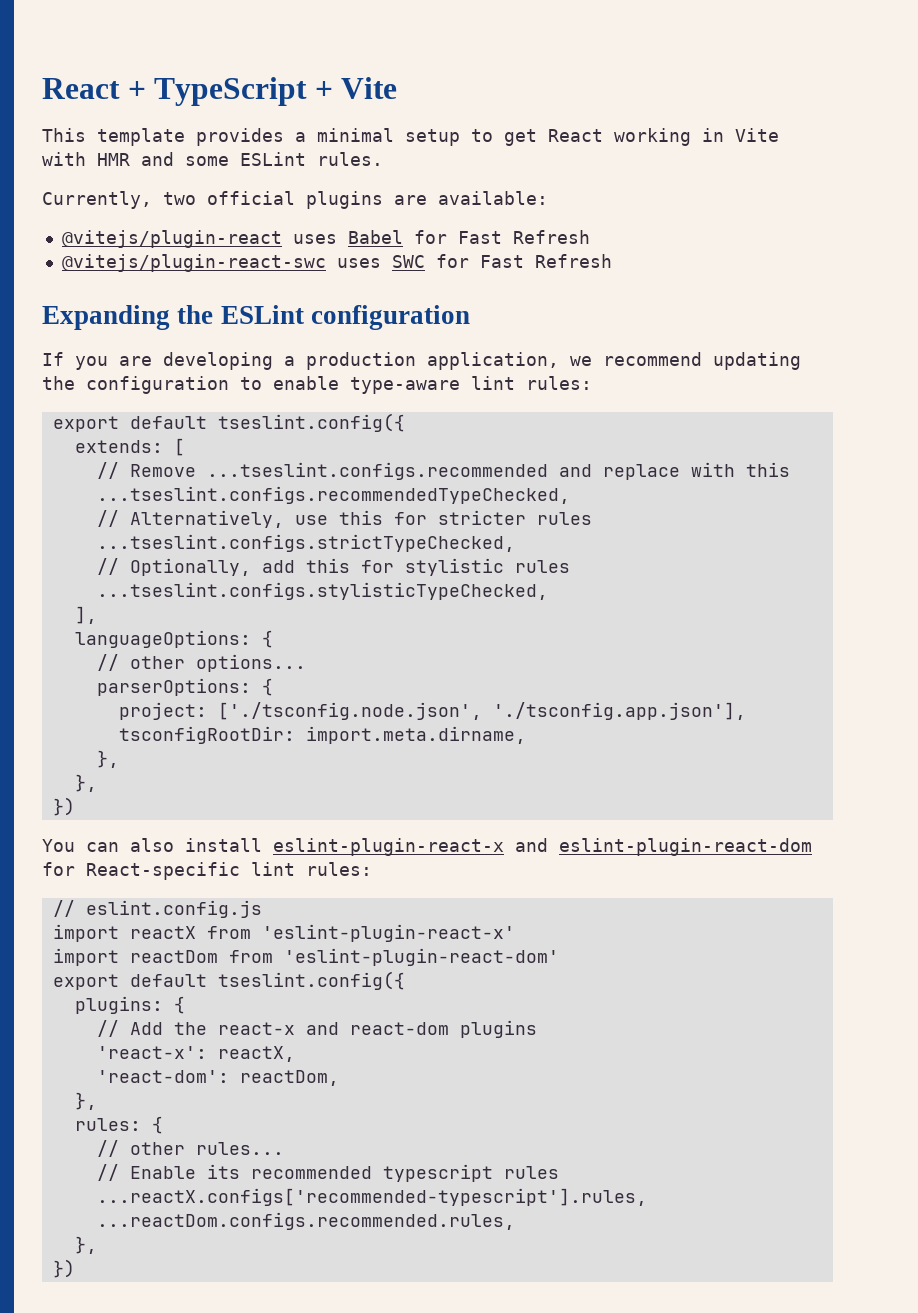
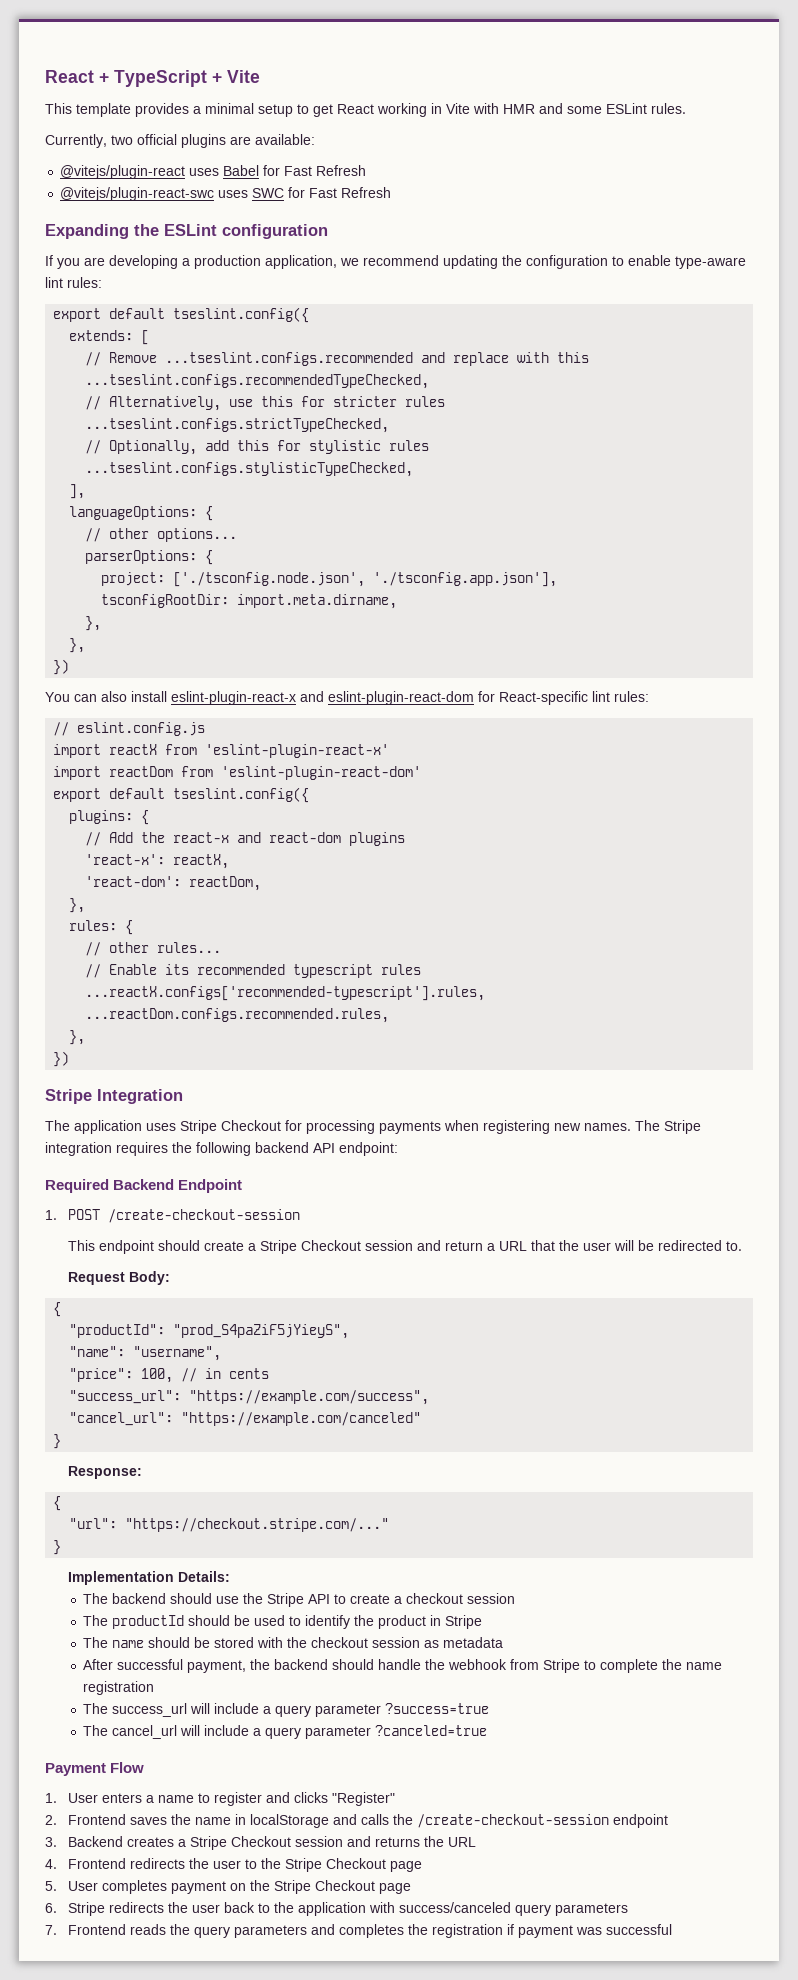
+ Stripe Integration
+ The application uses Stripe Checkout for processing payments when registering new names. The Stripe integration requires the following backend API endpoint:
+ Required Backend Endpoint
+ 1. POST /create-checkout-session
+ This endpoint should create a Stripe Checkout session and return a URL that the user will be redirected to.
+ Request Body:
+ {
+ "productId": "prod_S4paZiF5jYieyS",
+ "name": "username",
+ "price": 100, // in cents
+ "success_url": "https://example.com/success",
+ "cancel_url": "https://example.com/canceled"
+ }
+ Response:
+ {
+ "url": "https://checkout.stripe.com/..."
+ }
+ Implementation Details:
+ The backend should use the Stripe API to create a checkout session
+ The productId should be used to identify the product in Stripe
+ The name should be stored with the checkout session as metadata
+ After successful payment, the backend should handle the webhook from Stripe to complete the name registration
+ The success_url will include a query parameter ?success=true
+ The cancel_url will include a query parameter ?canceled=true
+ Payment Flow
+ 1. User enters a name to register and clicks "Register"
+ 2. Frontend saves the name in localStorage and calls the /create-checkout-session endpoint
+ 3. Backend creates a Stripe Checkout session and returns the URL
+ 4. Frontend redirects the user to the Stripe Checkout page
+ 5. User completes payment on the Stripe Checkout page
+ 6. Stripe redirects the user back to the application with success/canceled query parameters
+ 7. Frontend reads the query parameters and completes the registration if payment was successful

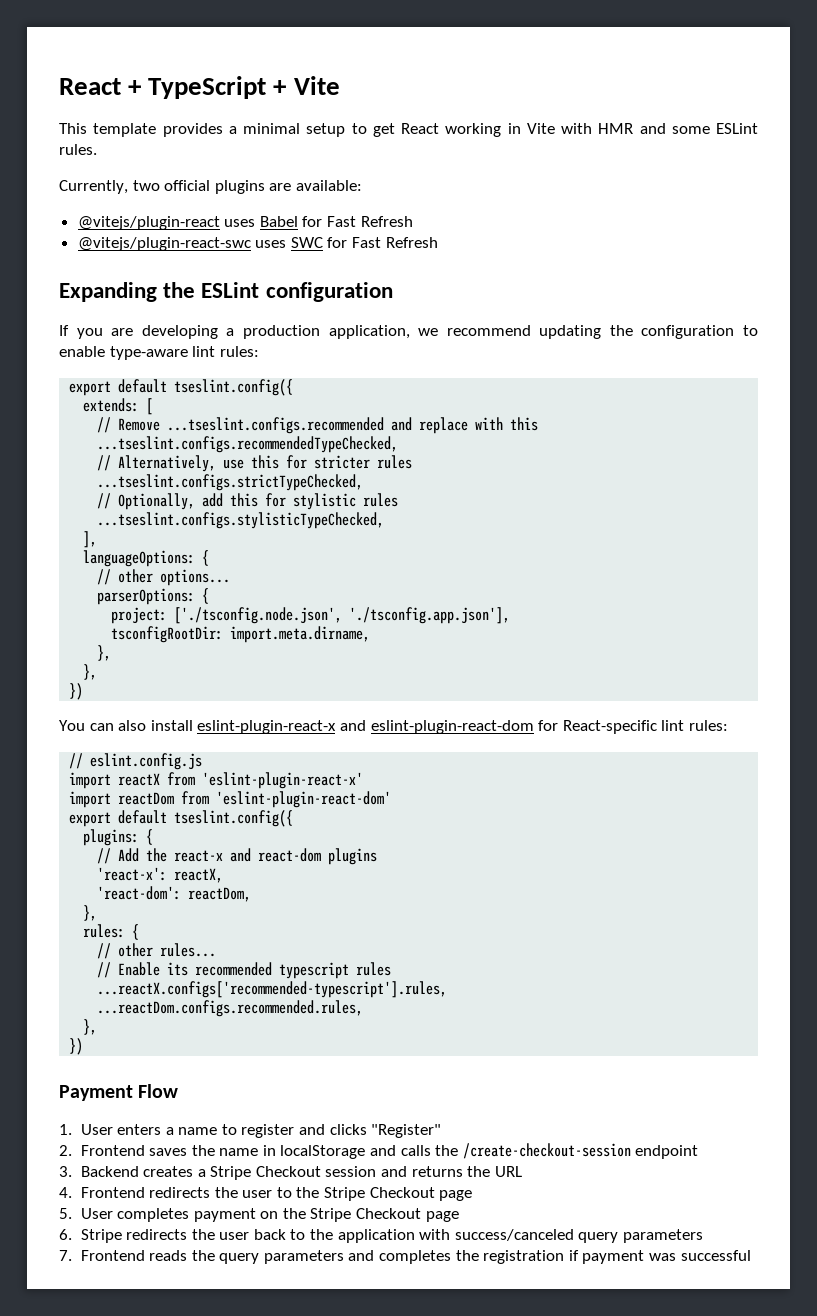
- Stripe Integration
- The application uses Stripe Checkout for processing payments when registering new names. The Stripe integration requires the following backend API endpoint:
- Required Backend Endpoint
- 1. POST /create-checkout-session
- This endpoint should create a Stripe Checkout session and return a URL that the user will be redirected to.
- Request Body:
- {
- "productId": "prod_S4paZiF5jYieyS",
- "name": "username",
- "price": 100, // in cents
- "success_url": "https://example.com/success",
- "cancel_url": "https://example.com/canceled"
- }
- Response:
- {
- "url": "https://checkout.stripe.com/..."
- }
- Implementation Details:
- The backend should use the Stripe API to create a checkout session
- The productId should be used to identify the product in Stripe
- The name should be stored with the checkout session as metadata
- After successful payment, the backend should handle the webhook from Stripe to complete the name registration
- The success_url will include a query parameter ?success=true
- The cancel_url will include a query parameter ?canceled=true

